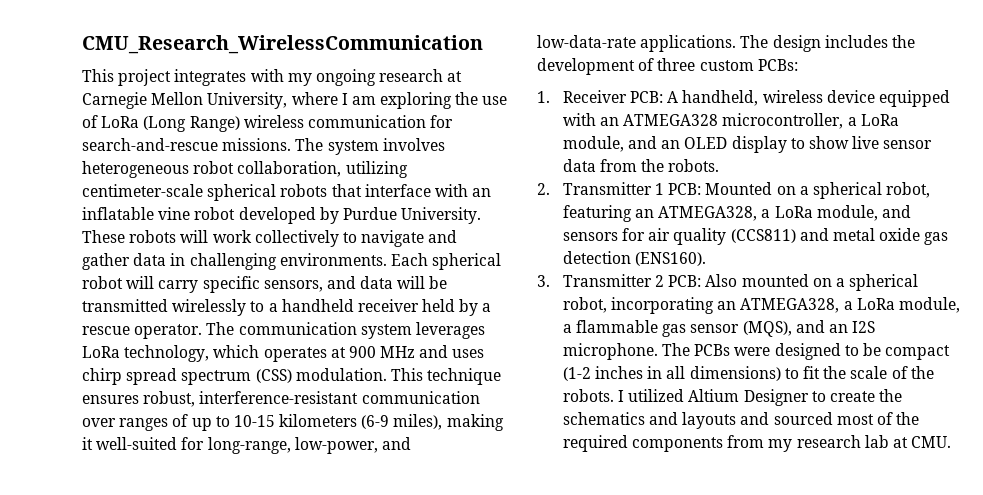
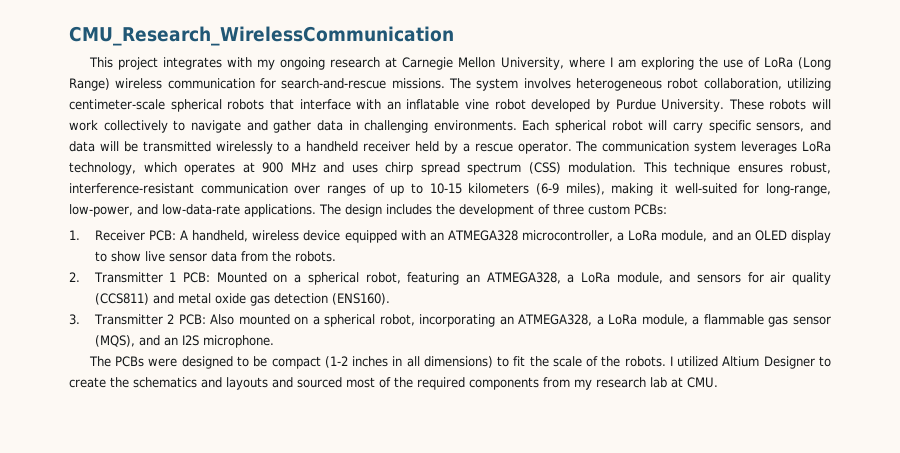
- 3. Transmitter 2 PCB: Also mounted on a spherical robot, incorporating an ATMEGA328, a LoRa module, a flammable gas sensor (MQS), and an I2S microphone. The PCBs were designed to be compact (1-2 inches in all dimensions) to fit the scale of the robots.
+ 3. Transmitter 2 PCB: Also mounted on a spherical robot, incorporating an ATMEGA328, a LoRa module, a flammable gas sensor (MQS), and an I2S microphone.
+ The PCBs were designed to be compact (1-2 inches in all dimensions) to fit the scale of the robots.

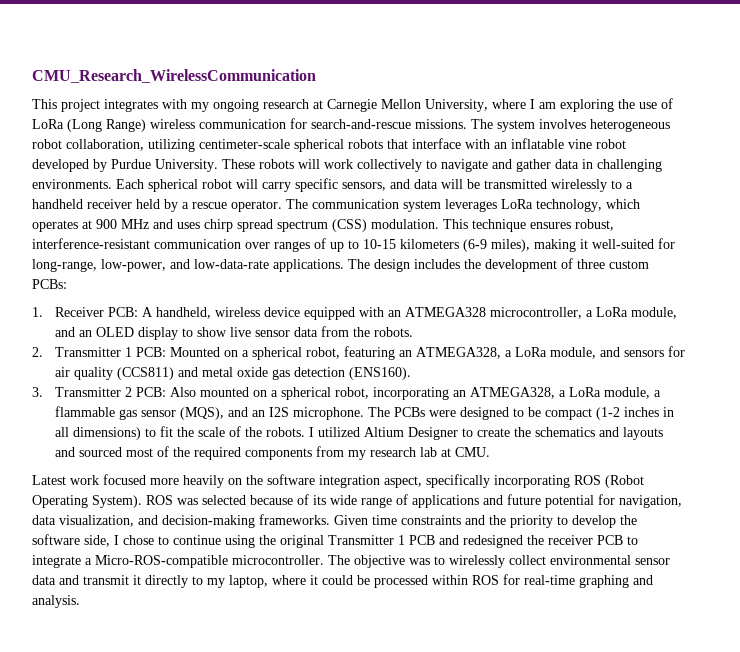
- 3. Transmitter 2 PCB: Also mounted on a spherical robot, incorporating an ATMEGA328, a LoRa module, a flammable gas sensor (MQS), and an I2S microphone.
- The PCBs were designed to be compact (1-2 inches in all dimensions) to fit the scale of the robots.
+ 3. Transmitter 2 PCB: Also mounted on a spherical robot, incorporating an ATMEGA328, a LoRa module, a flammable gas sensor (MQS), and an I2S microphone. The PCBs were designed to be compact (1-2 inches in all dimensions) to fit the scale of the robots.
+ Latest work focused more heavily on the software integration aspect, specifically incorporating ROS (Robot Operating System). ROS was selected because of its wide range of applications and future potential for navigation, data visualization, and decision-making frameworks. Given time constraints and the priority to develop the software side, I chose to continue using the original Transmitter 1 PCB and redesigned the receiver PCB to integrate a Micro-ROS-compatible microcontroller. The objective was to wirelessly collect environmental sensor data and transmit it directly to my laptop, where it could be processed within ROS for real-time graphing and analysis.

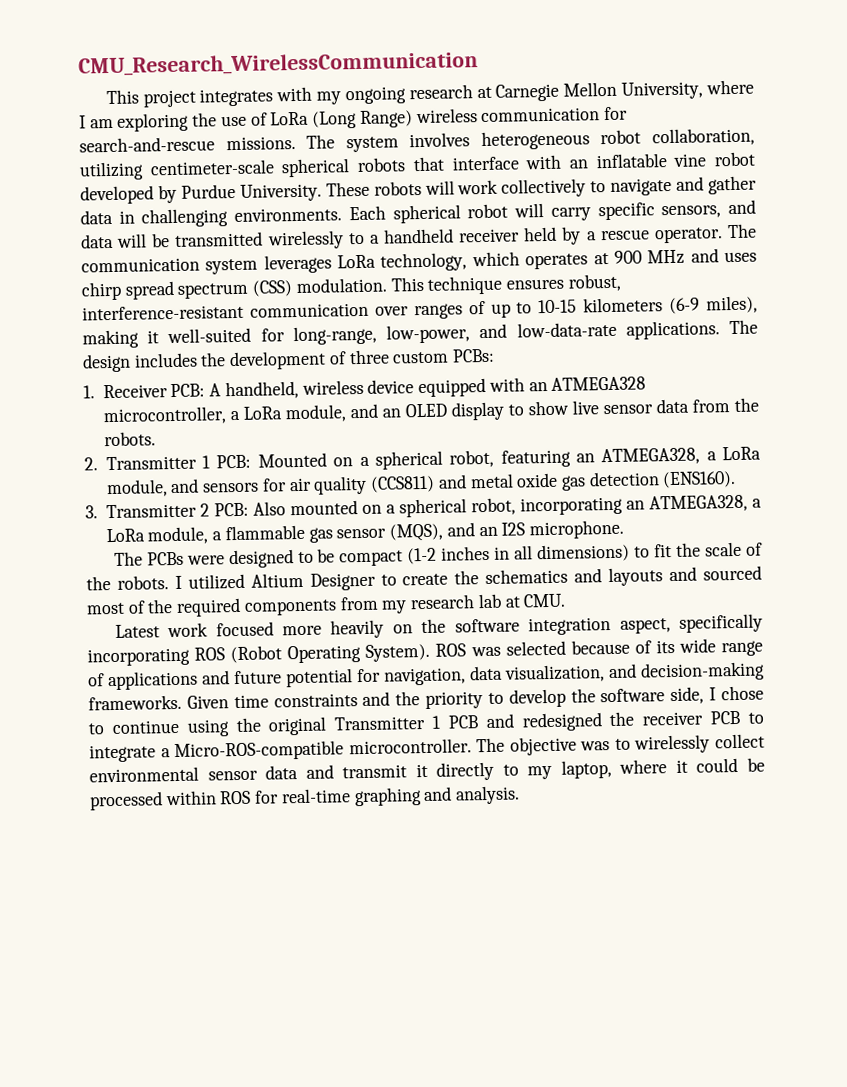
- 3. Transmitter 2 PCB: Also mounted on a spherical robot, incorporating an ATMEGA328, a LoRa module, a flammable gas sensor (MQS), and an I2S microphone. The PCBs were designed to be compact (1-2 inches in all dimensions) to fit the scale of the robots.
+ 3. Transmitter 2 PCB: Also mounted on a spherical robot, incorporating an ATMEGA328, a LoRa module, a flammable gas sensor (MQS), and an I2S microphone.
+ The PCBs were designed to be compact (1-2 inches in all dimensions) to fit the scale of the robots.

